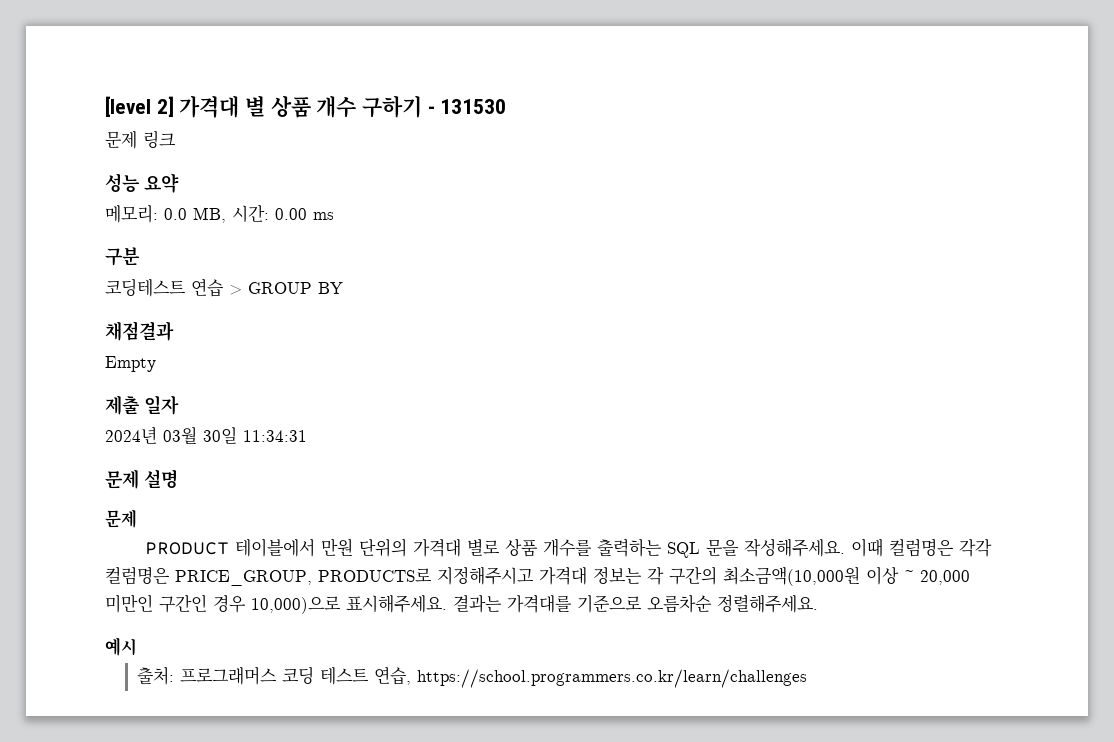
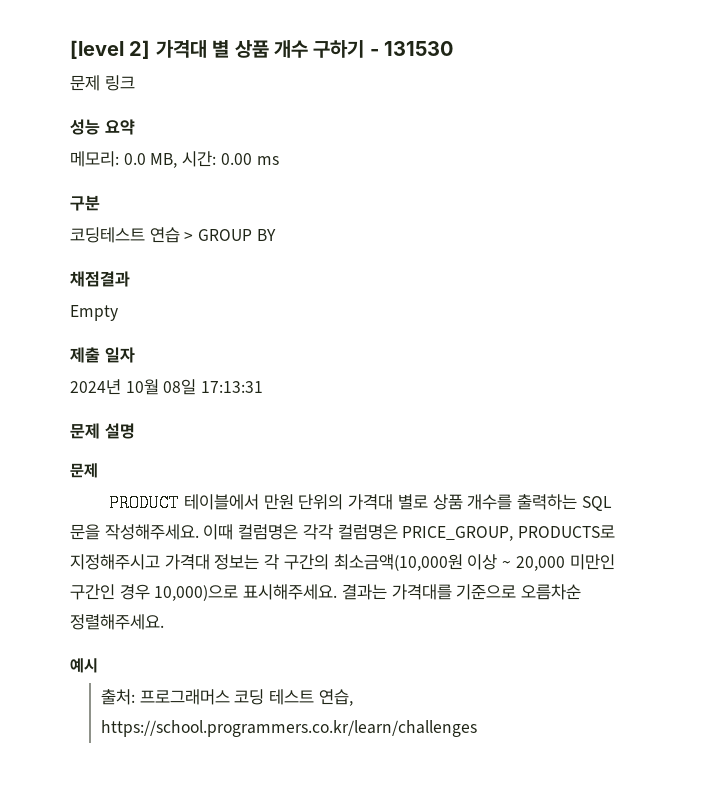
- 2024년 03월 30일 11:34:31
+ 2024년 10월 08일 17:13:31

